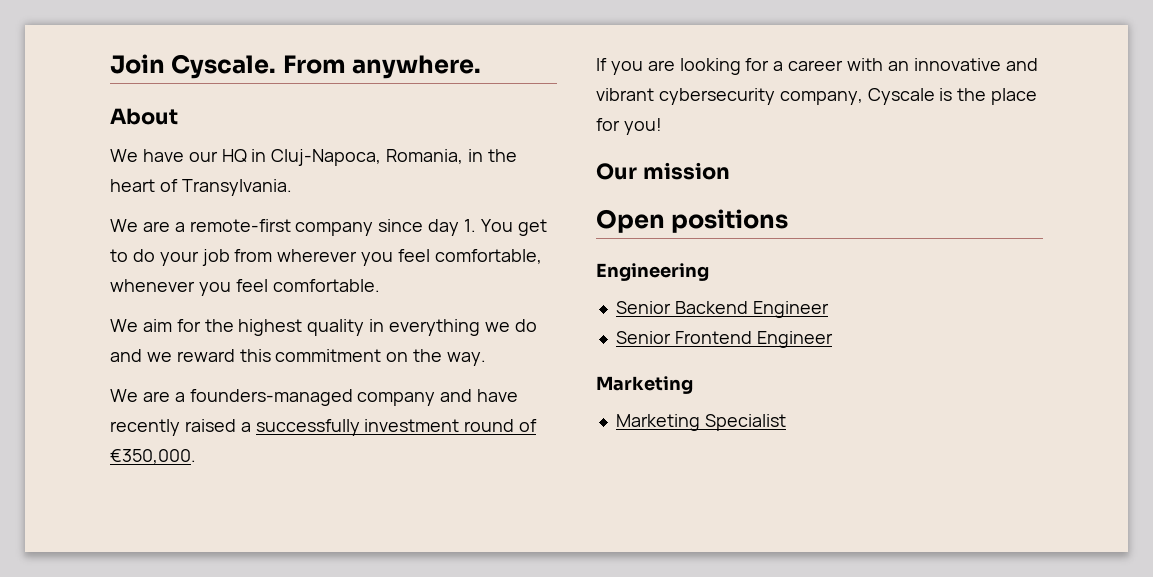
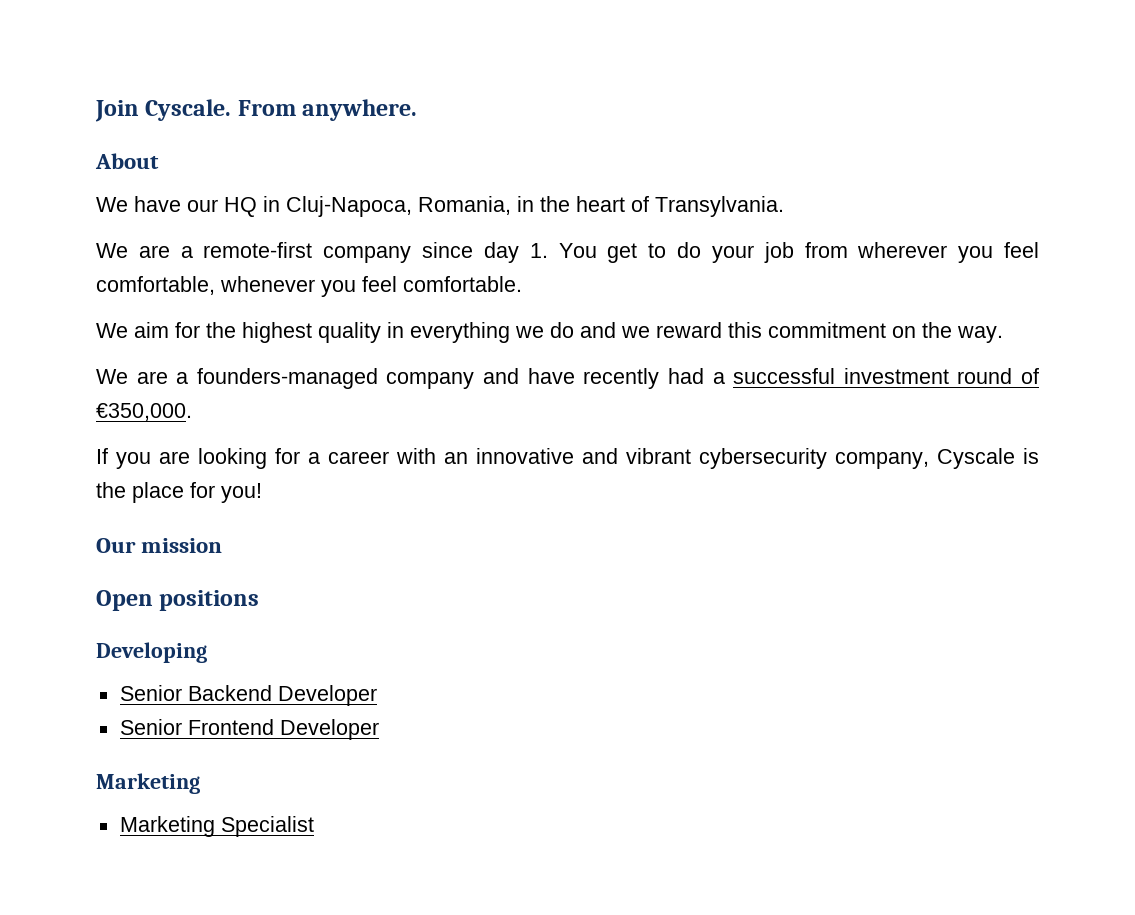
- We are a founders-managed company and have recently raised a successfully investment round of €350,000.
+ We are a founders-managed company and have recently had a successful investment round of €350,000.
- Engineering
+ Developing
- Senior Backend Engineer
+ Senior Backend Developer
- Senior Frontend Engineer
+ Senior Frontend Developer

